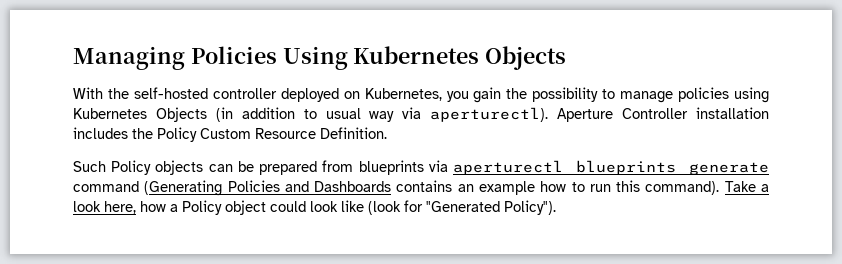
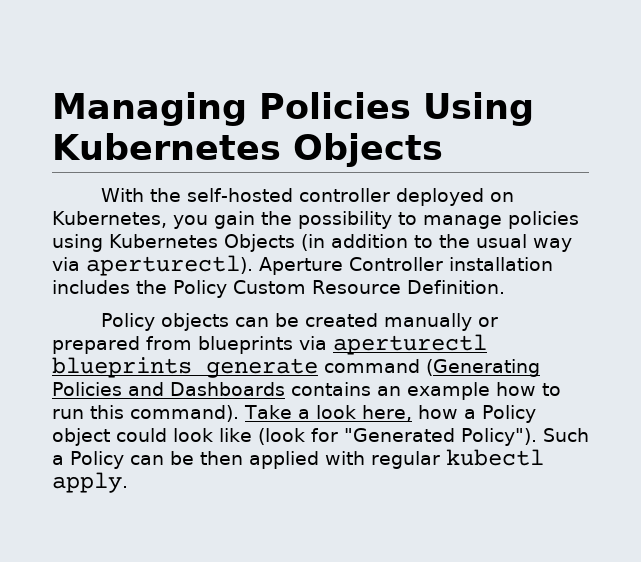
- With the self-hosted controller deployed on Kubernetes, you gain the possibility to manage policies using Kubernetes Objects (in addition to usual way via aperturectl).
+ With the self-hosted controller deployed on Kubernetes, you gain the possibility to manage policies using Kubernetes Objects (in addition to the usual way via aperturectl).
- Such Policy objects can be prepared from blueprints via aperturectl blueprints generate command (Generating Policies and Dashboards contains an example how to run this command).
+ Policy objects can be created manually or prepared from blueprints via aperturectl blueprints generate command (Generating Policies and Dashboards contains an example how to run this command).
+ Such a Policy can be then applied with regular kubectl apply.

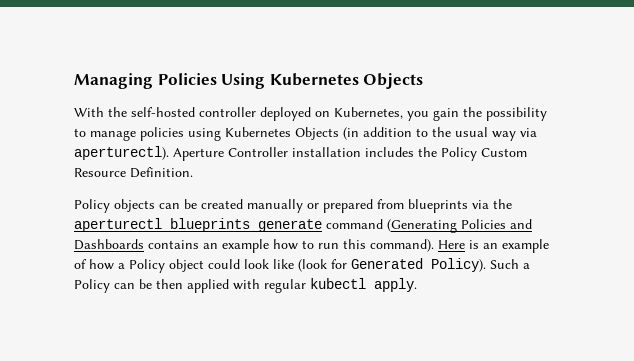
- Policy objects can be created manually or prepared from blueprints via aperturectl blueprints generate command (Generating Policies and Dashboards contains an example how to run this command).
+ Policy objects can be created manually or prepared from blueprints via the aperturectl blueprints generate command (Generating Policies and Dashboards contains an example how to run this command).
- Take a look here, how a Policy object could look like (look for "Generated Policy").
+ Here is an example of how a Policy object could look like (look for Generated Policy).

